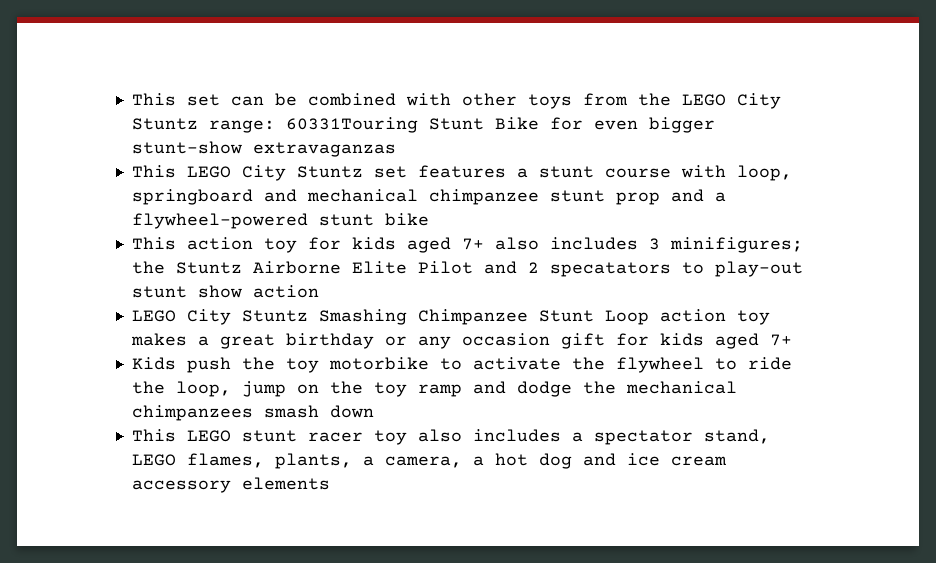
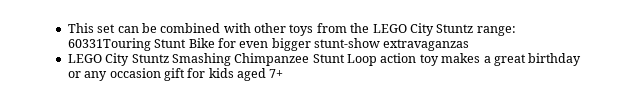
- This LEGO City Stuntz set features a stunt course with loop, springboard and mechanical chimpanzee stunt prop and a flywheel-powered stunt bike
- This action toy for kids aged 7+ also includes 3 minifigures; the Stuntz Airborne Elite Pilot and 2 specatators to play-out stunt show action
- Kids push the toy motorbike to activate the flywheel to ride the loop, jump on the toy ramp and dodge the mechanical chimpanzees smash down
- This LEGO stunt racer toy also includes a spectator stand, LEGO flames, plants, a camera, a hot dog and ice cream accessory elements

